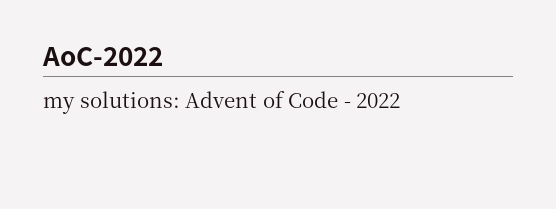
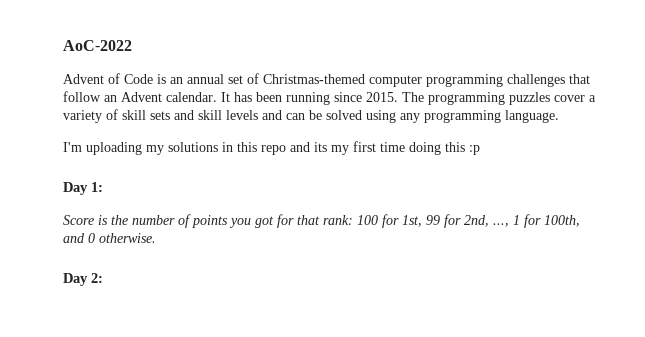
- my solutions: Advent of Code - 2022
+ Advent of Code is an annual set of Christmas-themed computer programming challenges that follow an Advent calendar. It has been running since 2015. The programming puzzles cover a variety of skill sets and skill levels and can be solved using any programming language.
+ I'm uploading my solutions in this repo and its my first time doing this :p
+ Day 1:
+ Score is the number of points you got for that rank: 100 for 1st, 99 for 2nd, ..., 1 for 100th, and 0 otherwise.
+ Day 2:

